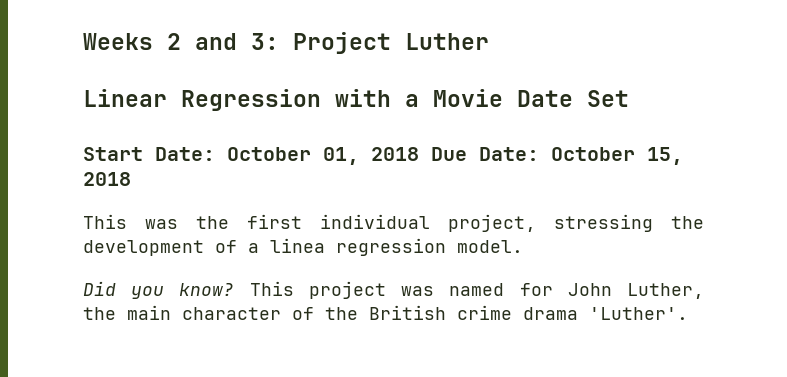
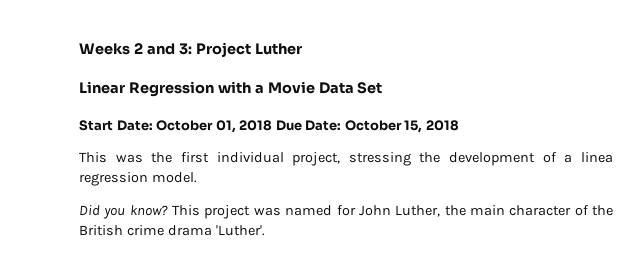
- Linear Regression with a Movie Date Set
+ Linear Regression with a Movie Data Set

